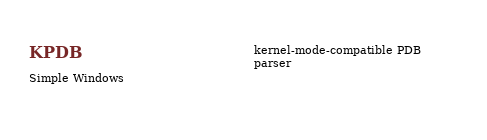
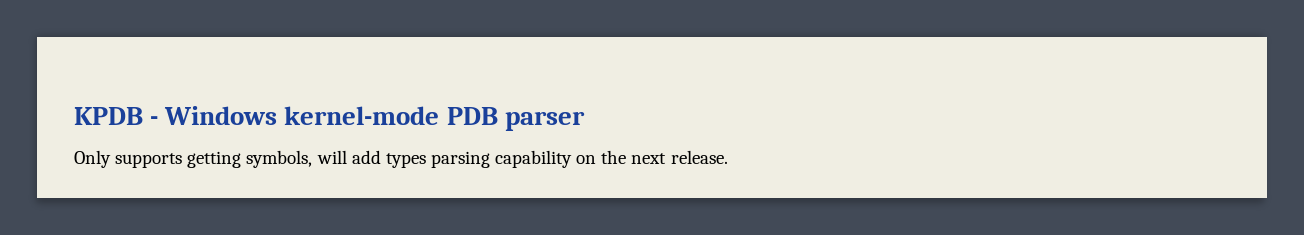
- KPDB
- Simple Windows kernel-mode-compatible PDB parser
+ KPDB - Windows kernel-mode PDB parser
+ Only supports getting symbols, will add types parsing capability on the next release.

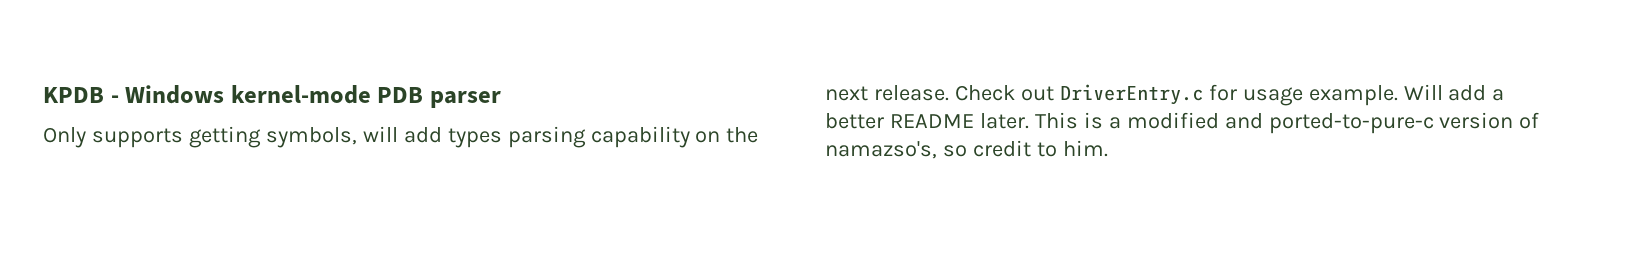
+ Check out DriverEntry.c for usage example. Will add a better README later. This is a modified and ported-to-pure-c version of namazso's, so credit to him.

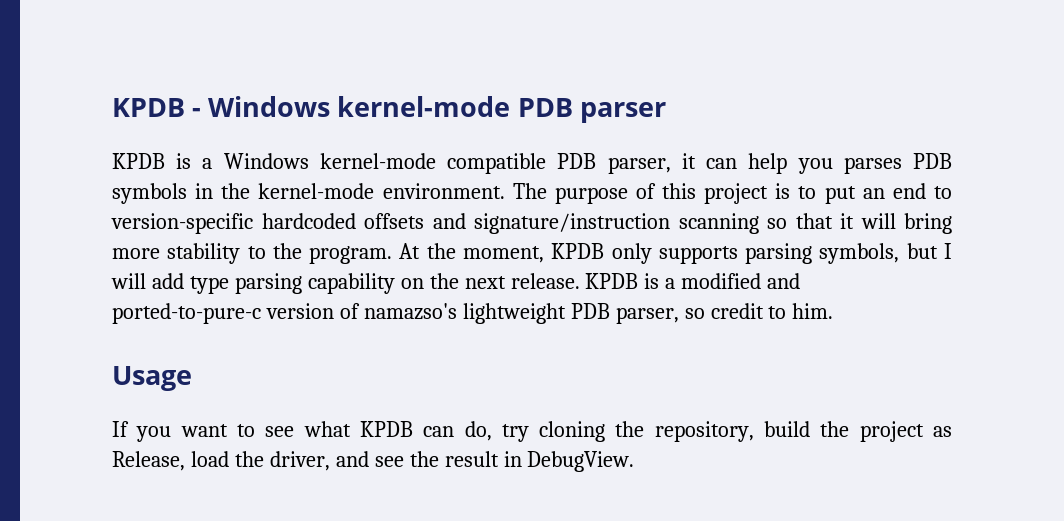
- Only supports getting symbols, will add types parsing capability on the next release.
+ KPDB is a Windows kernel-mode compatible PDB parser, it can help you parses PDB symbols in the kernel-mode environment. The purpose of this project is to put an end to version-specific hardcoded offsets and signature/instruction scanning so that it will bring more stability to the program. At the moment, KPDB only supports parsing symbols, but I will add type parsing capability on the next release.
- Check out DriverEntry.c for usage example. Will add a better README later. This is a modified and ported-to-pure-c version of namazso's, so credit to him.
+ KPDB is a modified and ported-to-pure-c version of namazso's lightweight PDB parser, so credit to him.
+ Usage
+ If you want to see what KPDB can do, try cloning the repository, build the project as Release, load the driver, and see the result in DebugView.

